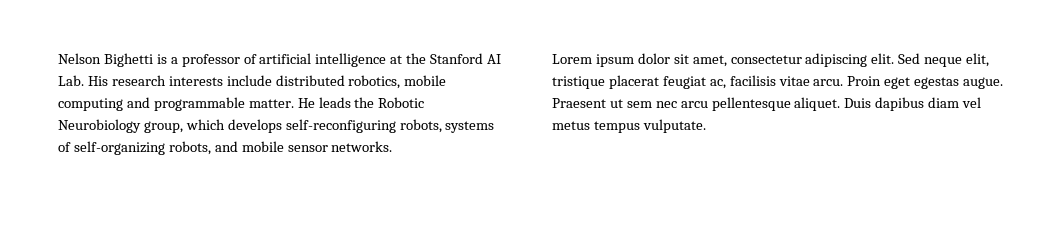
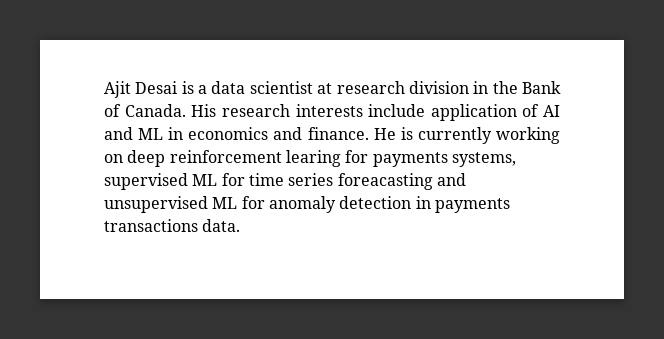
- Nelson Bighetti is a professor of artificial intelligence at the Stanford AI Lab. His research interests include distributed robotics, mobile computing and programmable matter. He leads the Robotic Neurobiology group, which develops self-reconfiguring robots, systems of self-organizing robots, and mobile sensor networks.
- Lorem ipsum dolor sit amet, consectetur adipiscing elit. Sed neque elit, tristique placerat feugiat ac, facilisis vitae arcu. Proin eget egestas augue. Praesent ut sem nec arcu pellentesque aliquet. Duis dapibus diam vel metus tempus vulputate.
+ Ajit Desai is a data scientist at research division in the Bank of Canada. His research interests include application of AI and ML in economics and finance. He is currently working on deep reinforcement learing for payments systems, supervised ML for time series foreacasting and unsupervised ML for anomaly detection in payments transactions data.

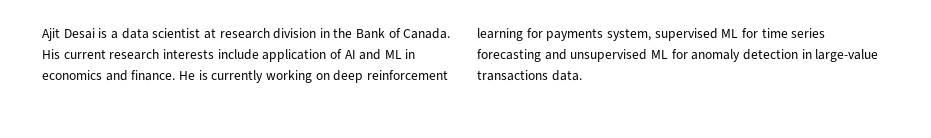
- His research interests include application of AI and ML in economics and finance.
+ His current research interests include application of AI and ML in economics and finance.
- He is currently working on deep reinforcement learing for payments systems, supervised ML for time series foreacasting and unsupervised ML for anomaly detection in payments transactions data.
+ He is currently working on deep reinforcement learning for payments system, supervised ML for time series forecasting and unsupervised ML for anomaly detection in large-value transactions data.

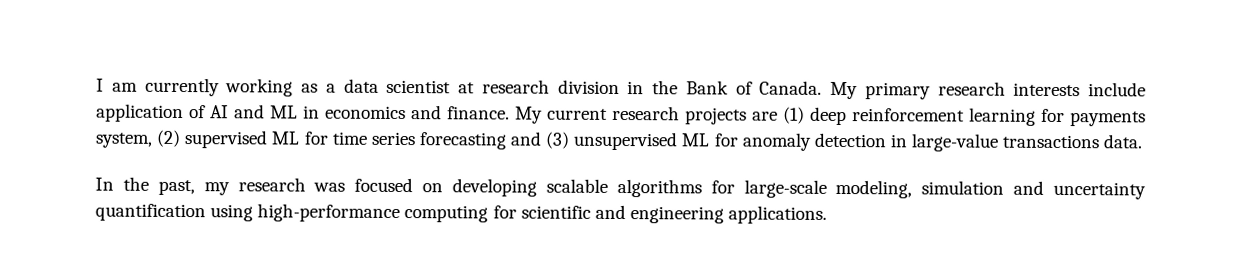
- Ajit Desai is a data scientist at research division in the Bank of Canada.
+ I am currently working as a data scientist at research division in the Bank of Canada.
- His current research interests include application of AI and ML in economics and finance.
+ My primary research interests include application of AI and ML in economics and finance.
- He is currently working on deep reinforcement learning for payments system, supervised ML for time series forecasting and unsupervised ML for anomaly detection in large-value transactions data.
+ My current research projects are (1) deep reinforcement learning for payments system, (2) supervised ML for time series forecasting and (3) unsupervised ML for anomaly detection in large-value transactions data.
+ In the past, my research was focused on developing scalable algorithms for large-scale modeling, simulation and uncertainty quantification using high-performance computing for scientific and engineering applications.

